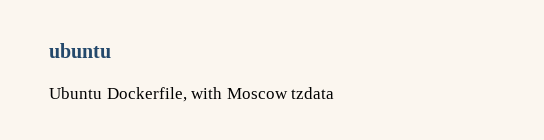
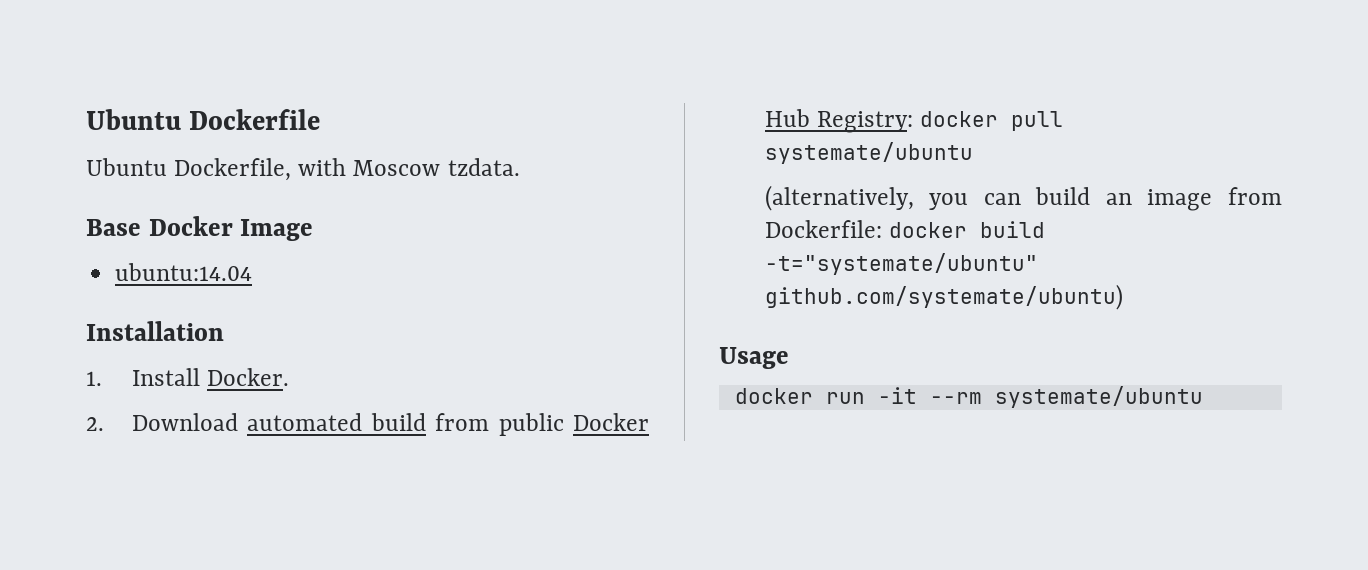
- ubuntu
+ Ubuntu Dockerfile
- Ubuntu Dockerfile, with Moscow tzdata
+ Ubuntu Dockerfile, with Moscow tzdata.
+ Base Docker Image
+ ubuntu:14.04
+ Installation
+ 1. Install Docker.
+ 2. Download automated build from public Docker Hub Registry: docker pull systemate/ubuntu
+ (alternatively, you can build an image from Dockerfile: docker build -t="systemate/ubuntu" github.com/systemate/ubuntu)
+ Usage
+ docker run -it --rm systemate/ubuntu

